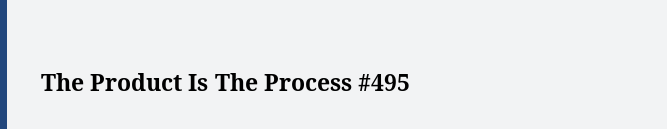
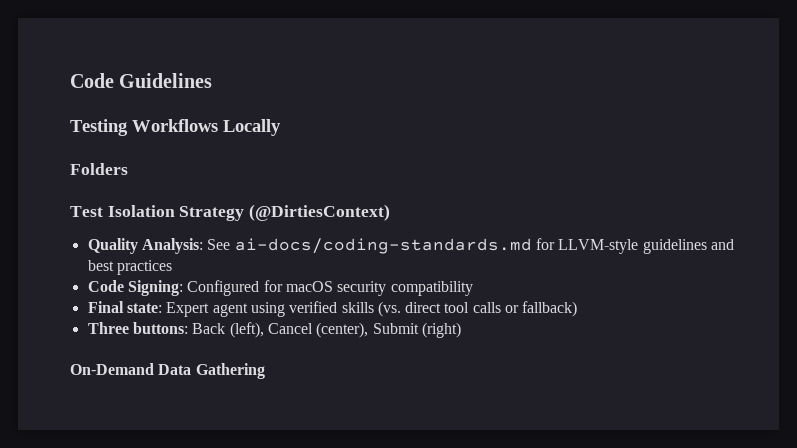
- The Product Is The Process #495
+ Code Guidelines
+ Testing Workflows Locally
+ Folders
+ Test Isolation Strategy (@DirtiesContext)
+ Quality Analysis: See ai-docs/coding-standards.md for LLVM-style guidelines and best practices
+ Code Signing: Configured for macOS security compatibility
+ Final state: Expert agent using verified skills (vs. direct tool calls or fallback)
+ Three buttons: Back (left), Cancel (center), Submit (right)
+ On-Demand Data Gathering

